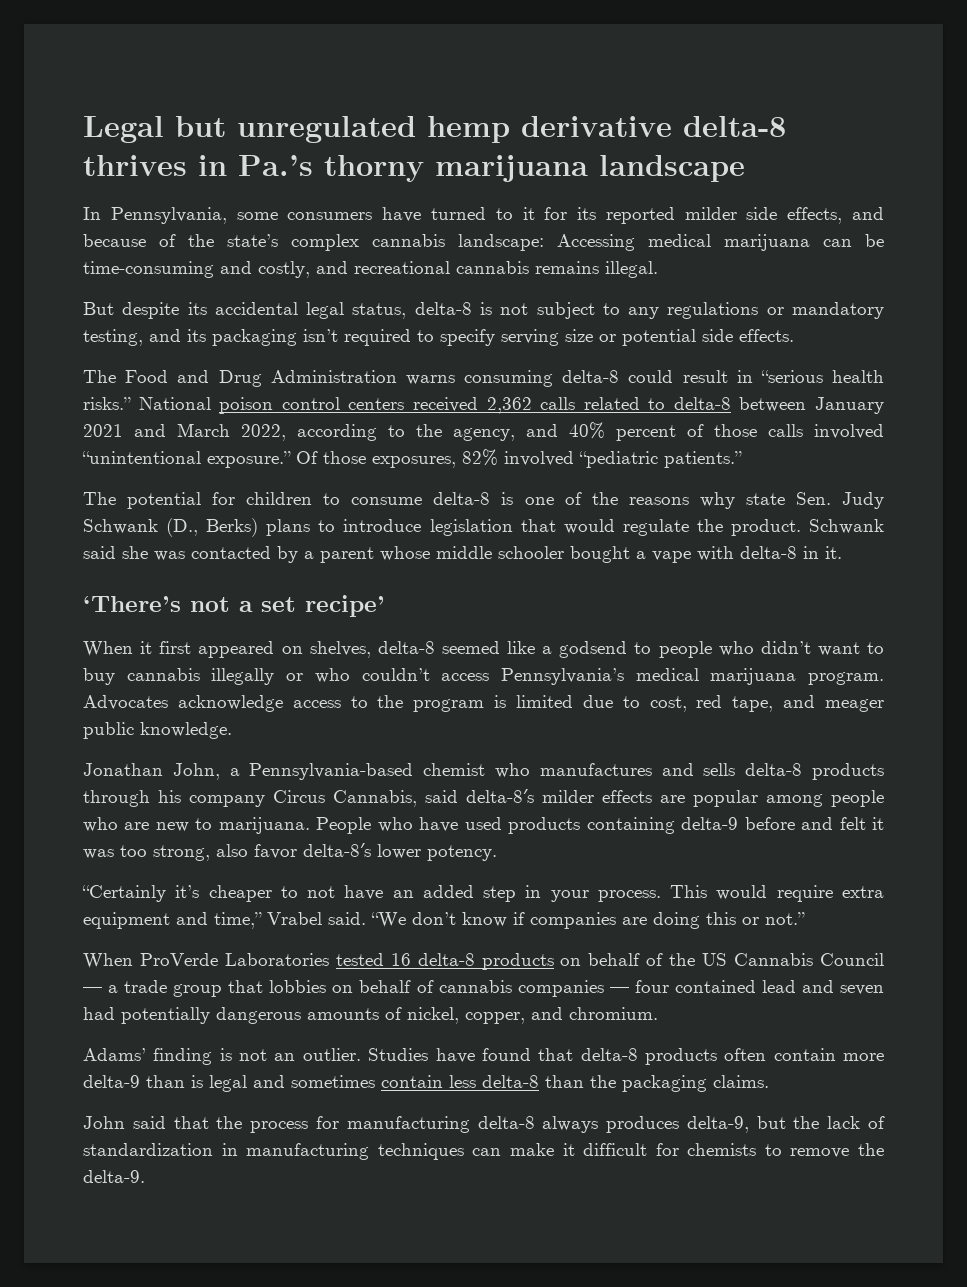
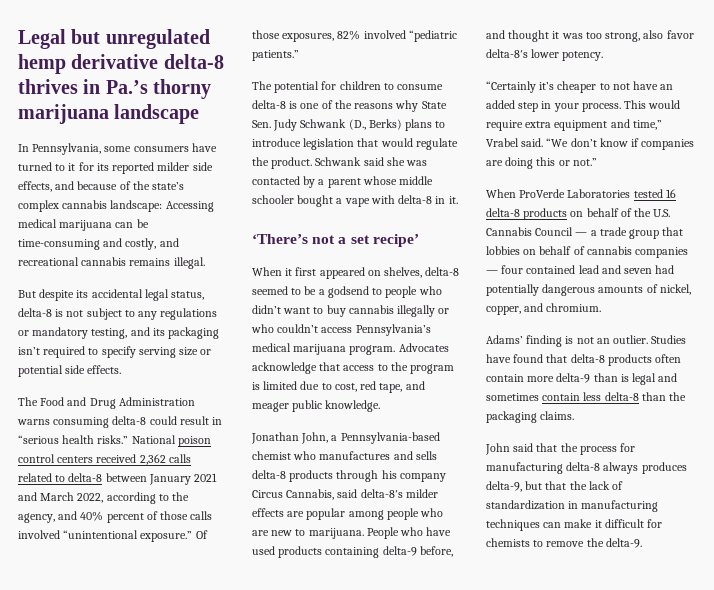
- The potential for children to consume delta-8 is one of the reasons why state Sen. Judy Schwank (D., Berks) plans to introduce legislation that would regulate the product.
+ The potential for children to consume delta-8 is one of the reasons why State Sen. Judy Schwank (D., Berks) plans to introduce legislation that would regulate the product.
- When it first appeared on shelves, delta-8 seemed like a godsend to people who didn’t want to buy cannabis illegally or who couldn’t access Pennsylvania’s medical marijuana program.
+ When it first appeared on shelves, delta-8 seemed to be a godsend to people who didn’t want to buy cannabis illegally or who couldn’t access Pennsylvania’s medical marijuana program.
- Advocates acknowledge access to the program is limited due to cost, red tape, and meager public knowledge.
+ Advocates acknowledge that access to the program is limited due to cost, red tape, and meager public knowledge.
- People who have used products containing delta-9 before and felt it was too strong, also favor delta-8′s lower potency.
+ People who have used products containing delta-9 before, and thought it was too strong, also favor delta-8′s lower potency.
- When ProVerde Laboratories tested 16 delta-8 products on behalf of the US Cannabis Council — a trade group that lobbies on behalf of cannabis companies — four contained lead and seven had potentially dangerous amounts of nickel, copper, and chromium.
+ When ProVerde Laboratories tested 16 delta-8 products on behalf of the U.S. Cannabis Council — a trade group that lobbies on behalf of cannabis companies — four contained lead and seven had potentially dangerous amounts of nickel, copper, and chromium.
- John said that the process for manufacturing delta-8 always produces delta-9, but the lack of standardization in manufacturing techniques can make it difficult for chemists to remove the delta-9.
+ John said that the process for manufacturing delta-8 always produces delta-9, but that the lack of standardization in manufacturing techniques can make it difficult for chemists to remove the delta-9.

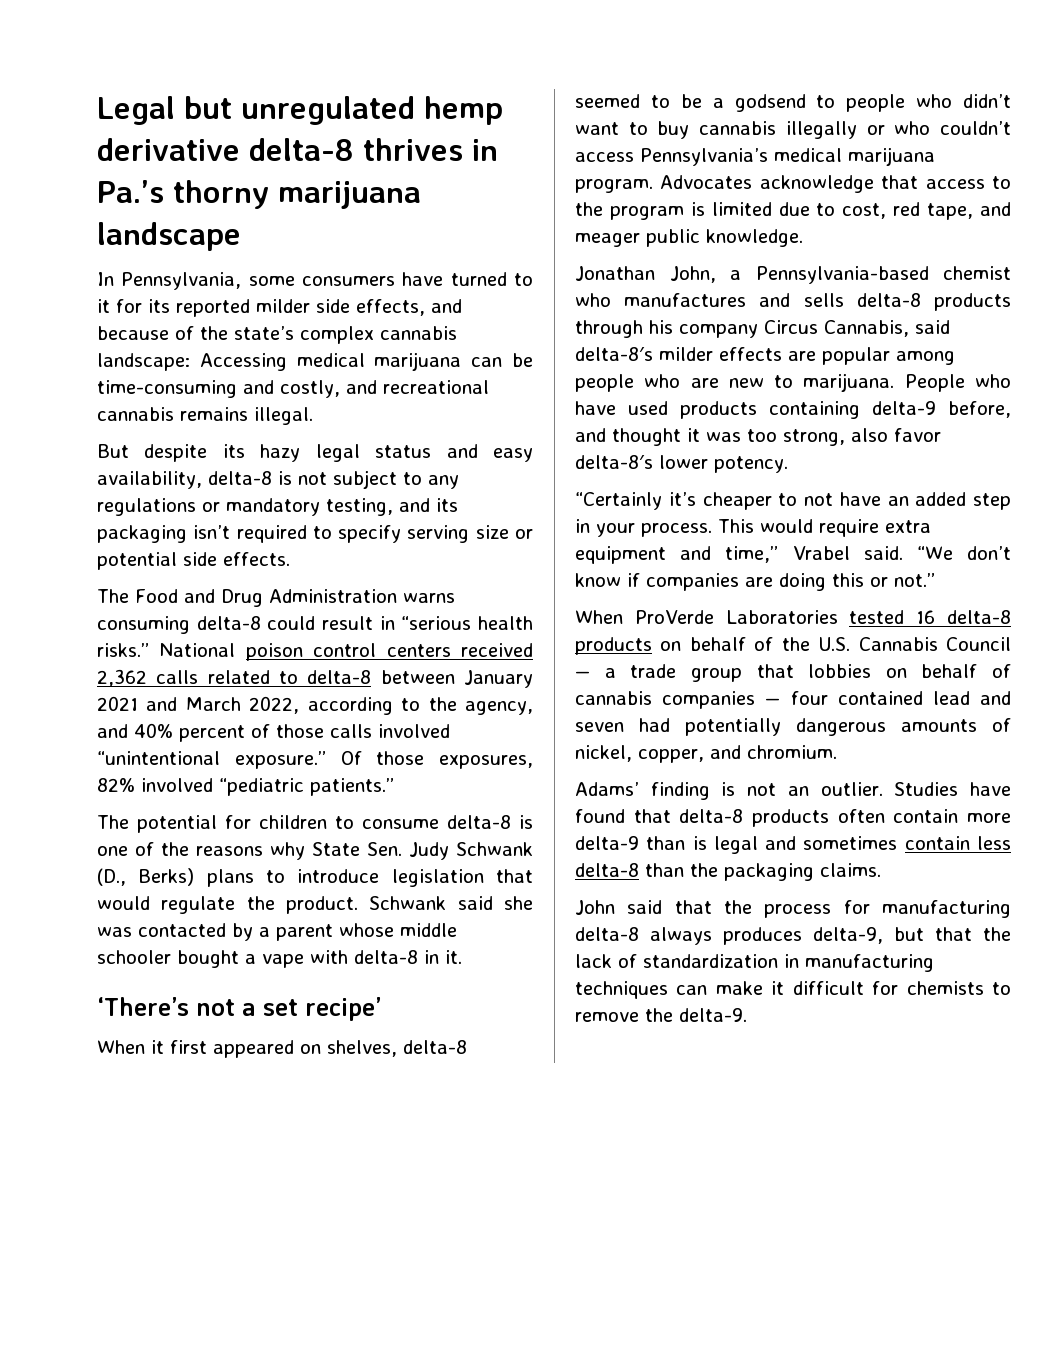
- But despite its accidental legal status, delta-8 is not subject to any regulations or mandatory testing, and its packaging isn’t required to specify serving size or potential side effects.
+ But despite its hazy legal status and easy availability, delta-8 is not subject to any regulations or mandatory testing, and its packaging isn’t required to specify serving size or potential side effects.

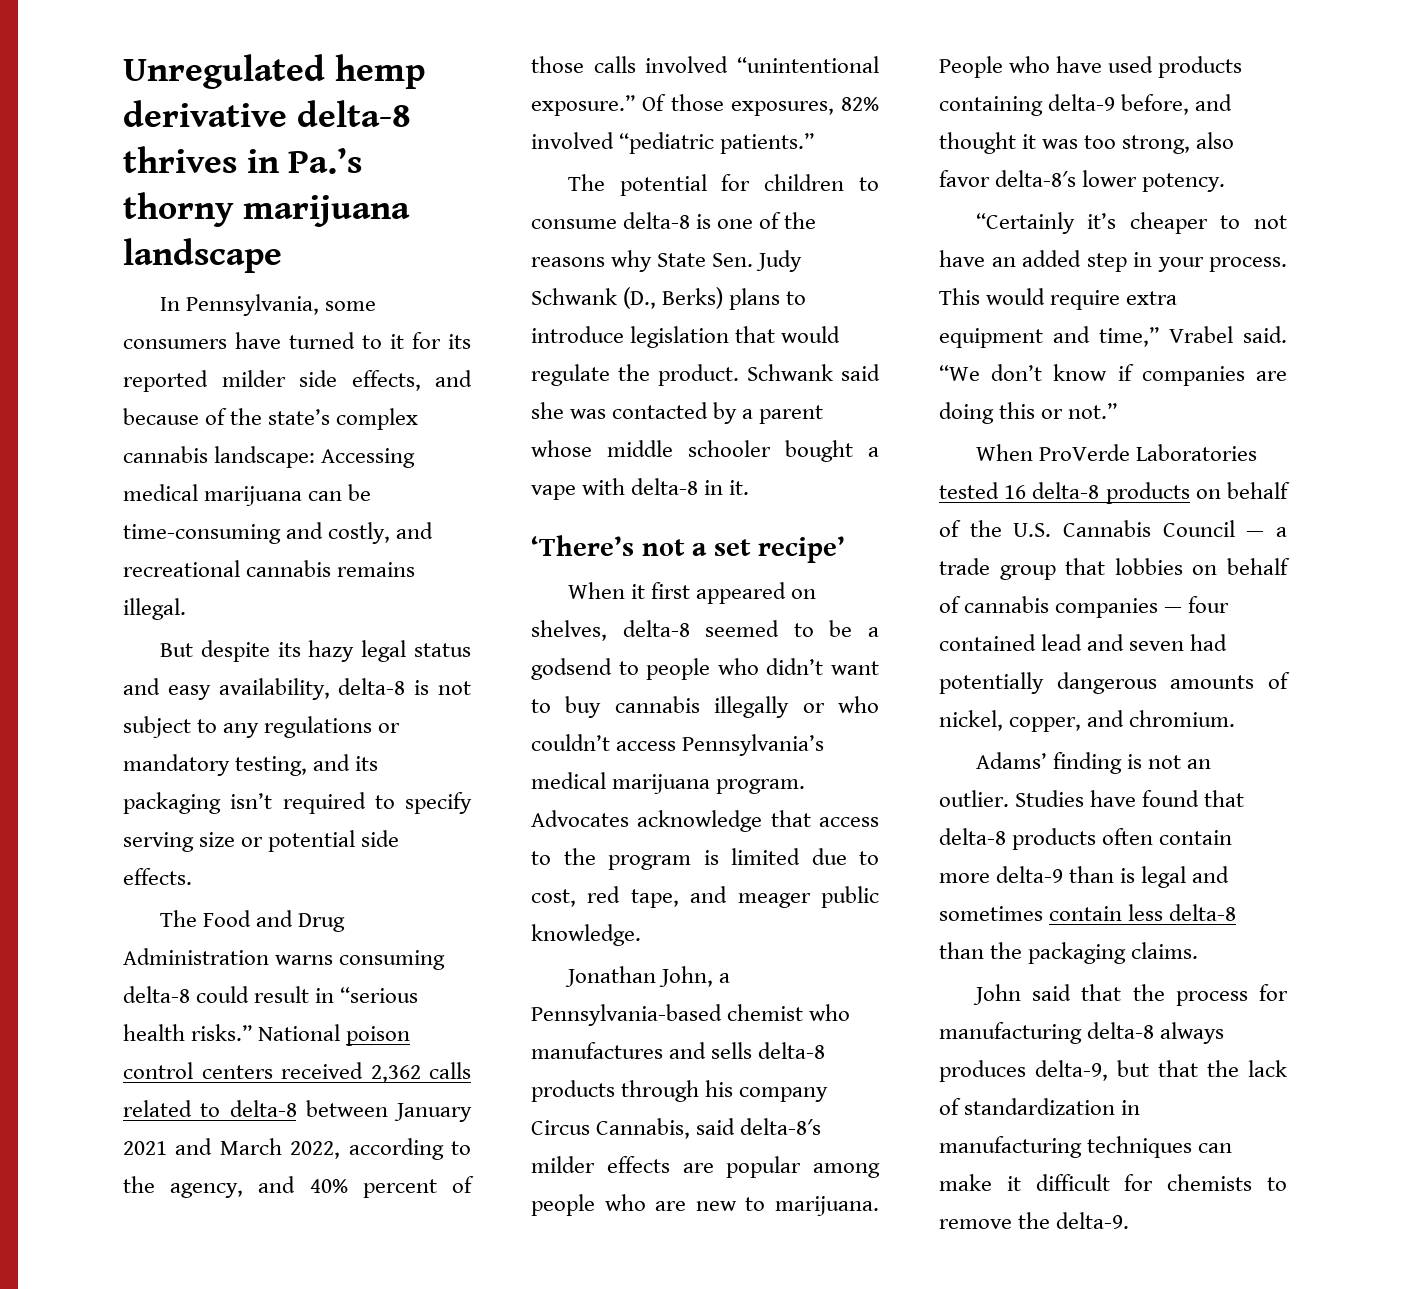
- Legal but unregulated hemp derivative delta-8 thrives in Pa.’s thorny marijuana landscape
+ Unregulated hemp derivative delta-8 thrives in Pa.’s thorny marijuana landscape

